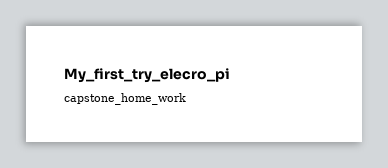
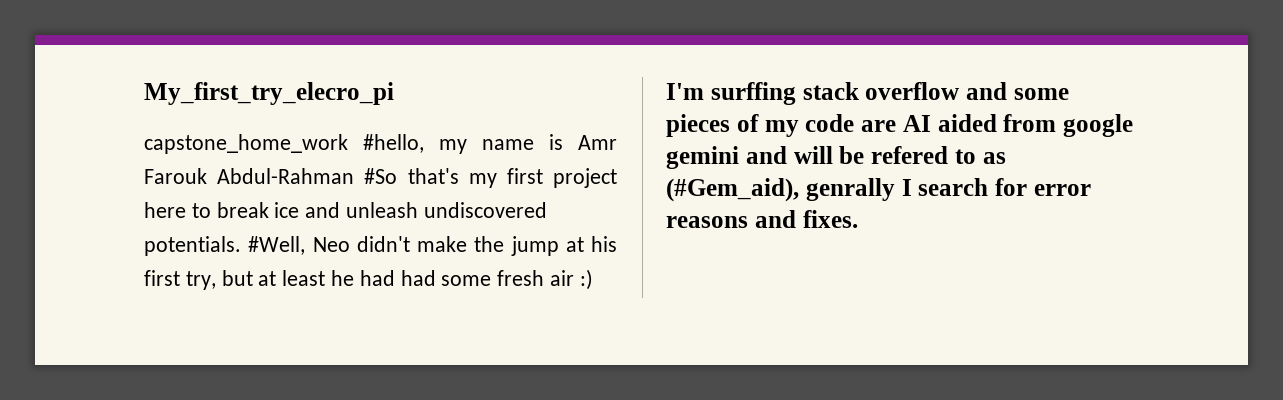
- capstone_home_work
+ capstone_home_work #hello, my name is Amr Farouk Abdul-Rahman #So that's my first project here to break ice and unleash undiscovered potentials. #Well, Neo didn't make the jump at his first try, but at least he had had some fresh air :)
+ I'm surffing stack overflow and some pieces of my code are AI aided from google gemini and will be refered to as (#Gem_aid), genrally I search for error reasons and fixes.

